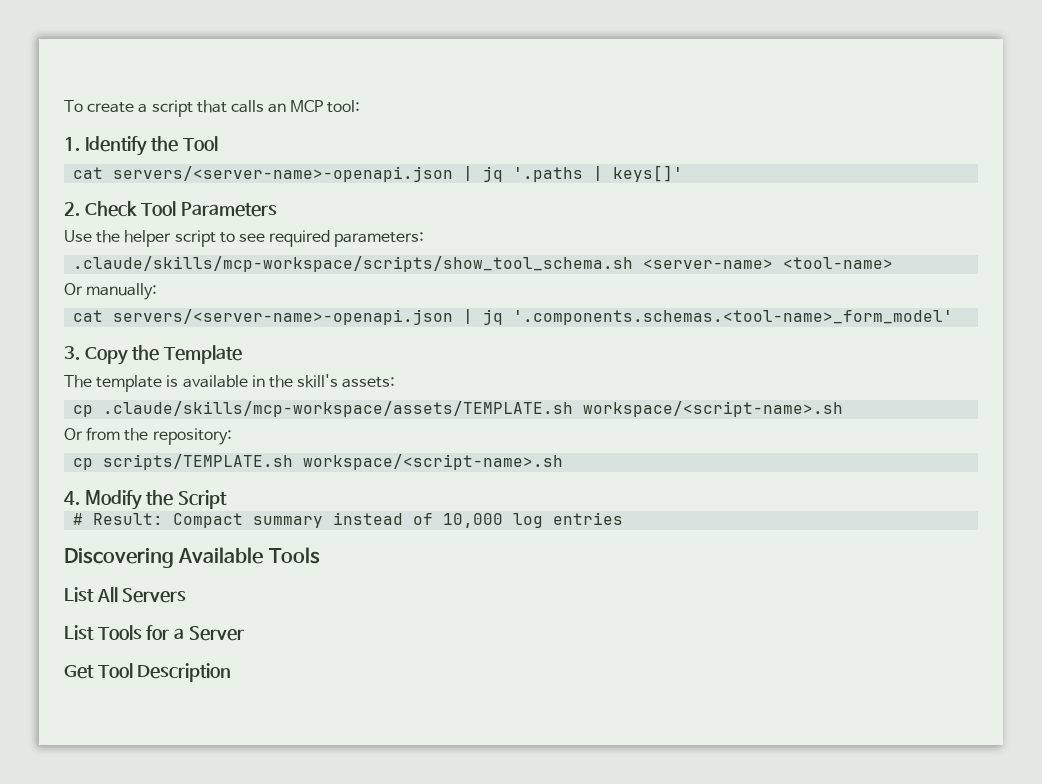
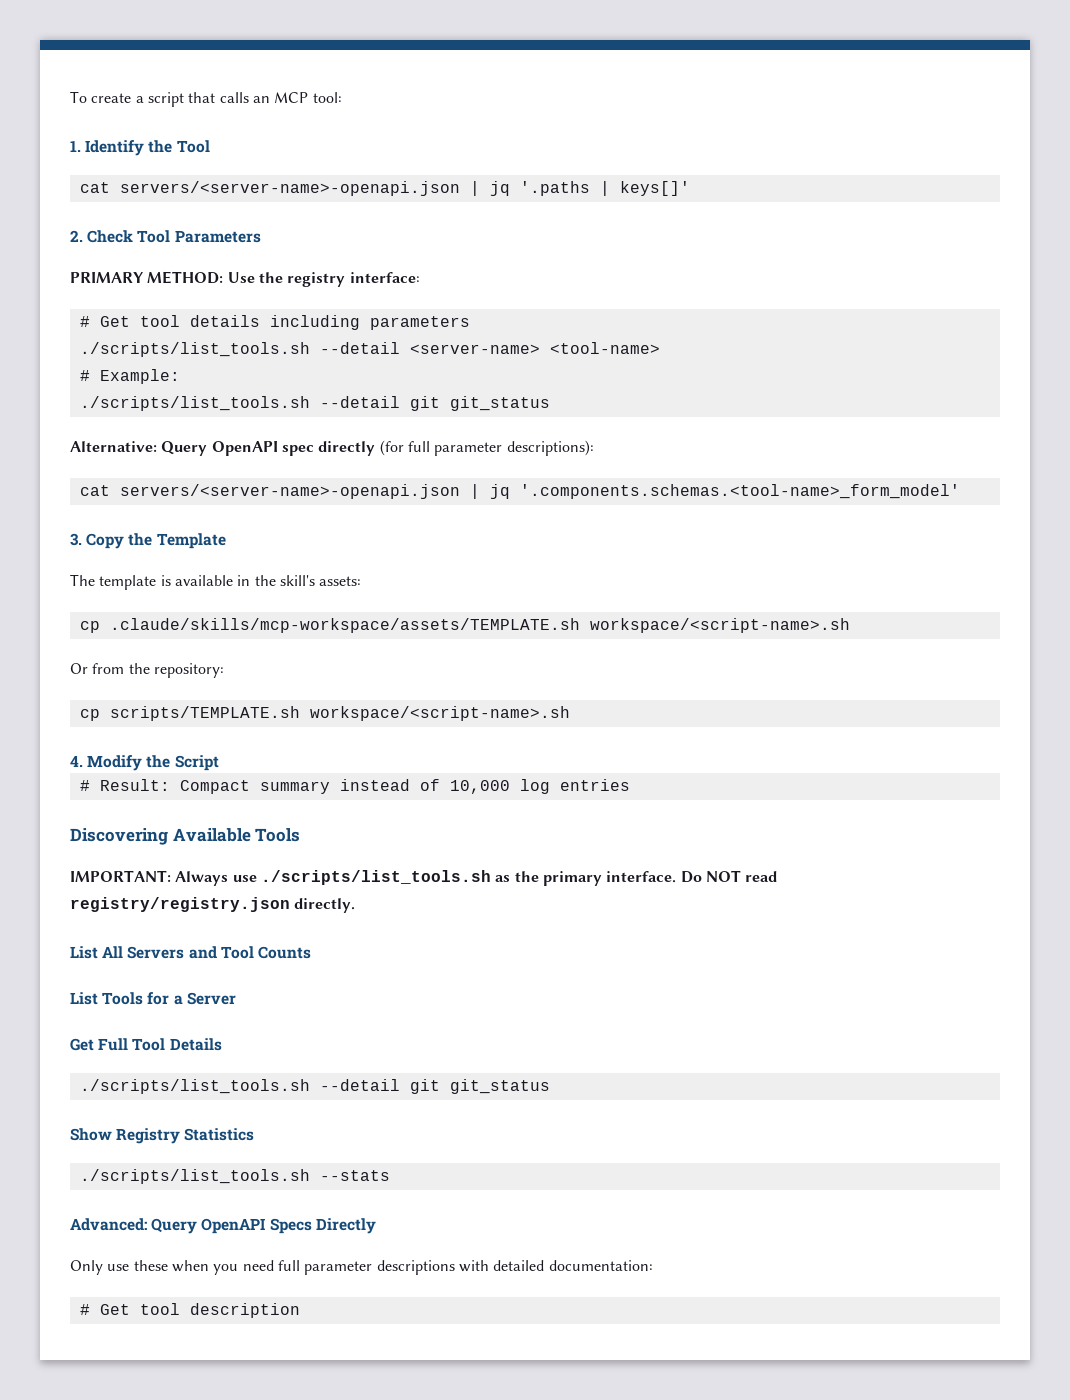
- Use the helper script to see required parameters:
- .claude/skills/mcp-workspace/scripts/show_tool_schema.sh <server-name> <tool-name>
- Or manually:
+ PRIMARY METHOD: Use the registry interface:
+ # Get tool details including parameters
+ ./scripts/list_tools.sh --detail <server-name> <tool-name>
+ # Example:
+ ./scripts/list_tools.sh --detail git git_status
+ Alternative: Query OpenAPI spec directly (for full parameter descriptions):
+ IMPORTANT: Always use ./scripts/list_tools.sh as the primary interface. Do NOT read registry/registry.json directly.
- List All Servers
+ List All Servers and Tool Counts
- Get Tool Description
+ Get Full Tool Details
+ ./scripts/list_tools.sh --detail git git_status
+ Show Registry Statistics
+ ./scripts/list_tools.sh --stats
+ Advanced: Query OpenAPI Specs Directly
+ Only use these when you need full parameter descriptions with detailed documentation:
+ # Get tool description

